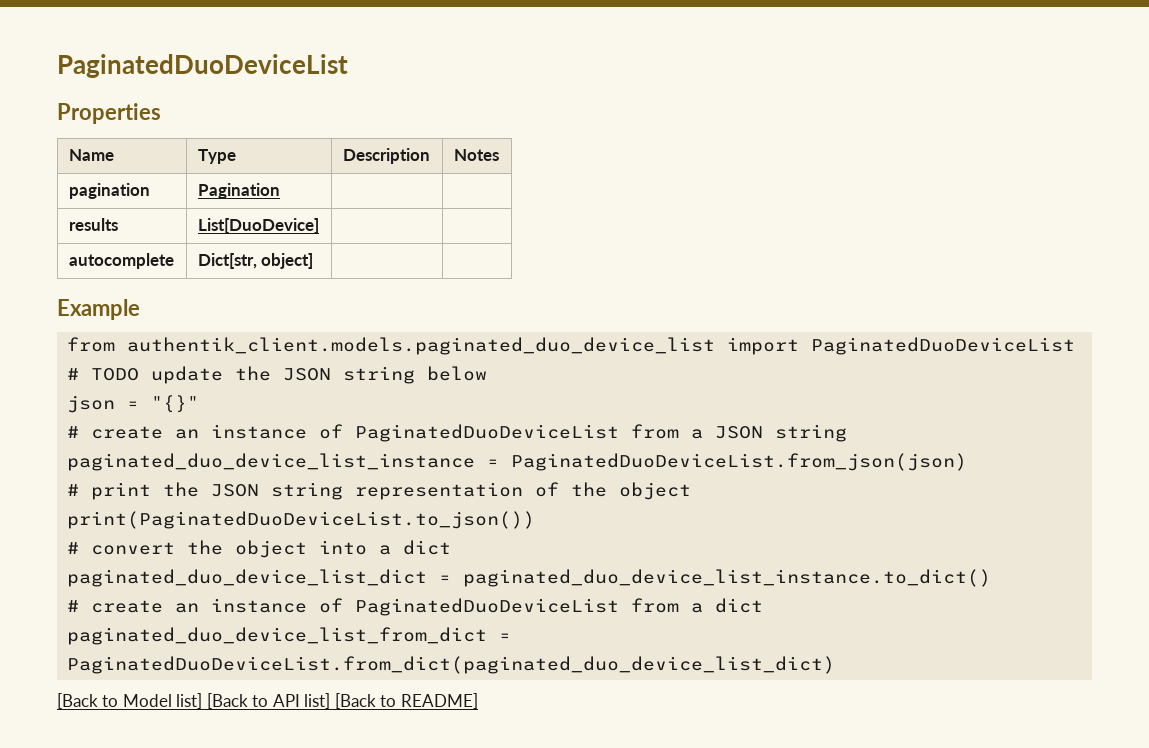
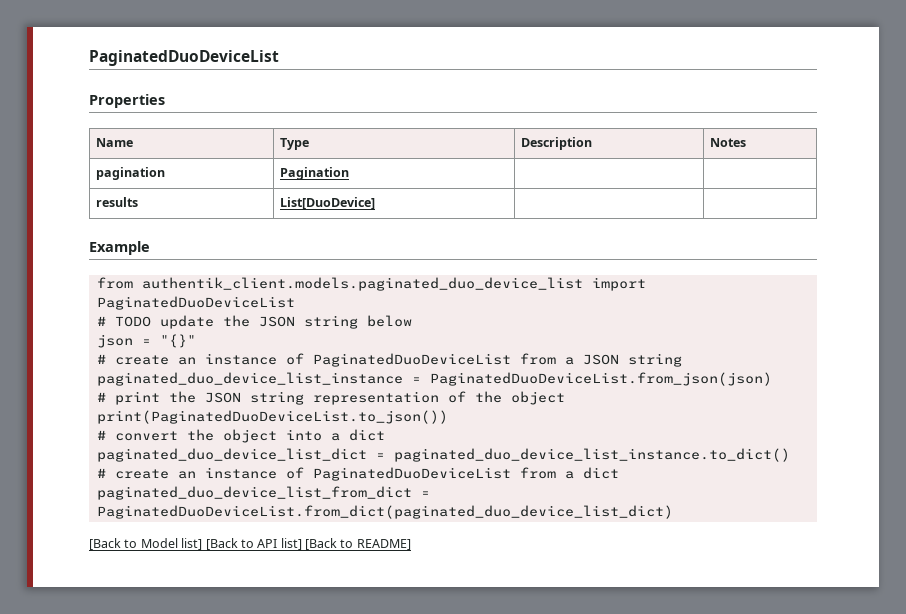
- autocomplete | Dict[str, object] | |

